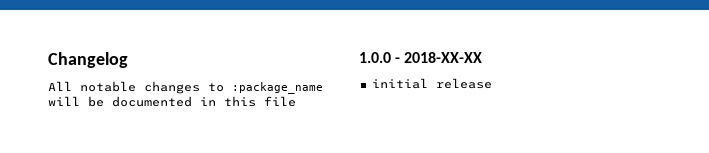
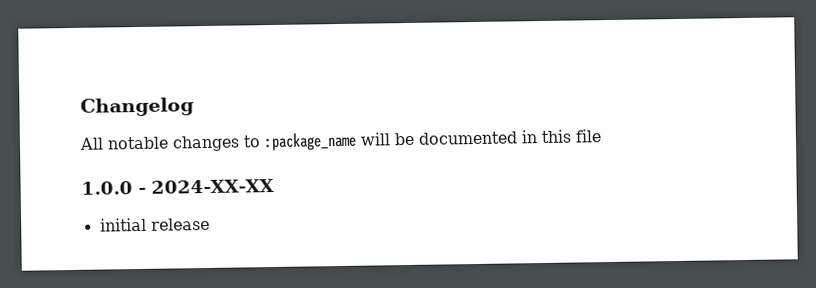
- 1.0.0 - 2018-XX-XX
+ 1.0.0 - 2024-XX-XX

